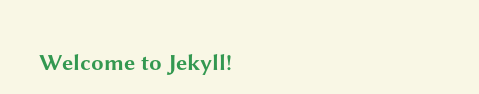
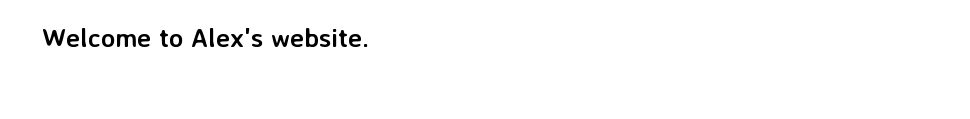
- Welcome to Jekyll!
+ Welcome to Alex's website.

